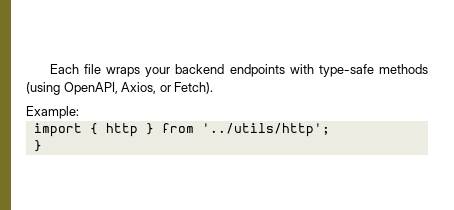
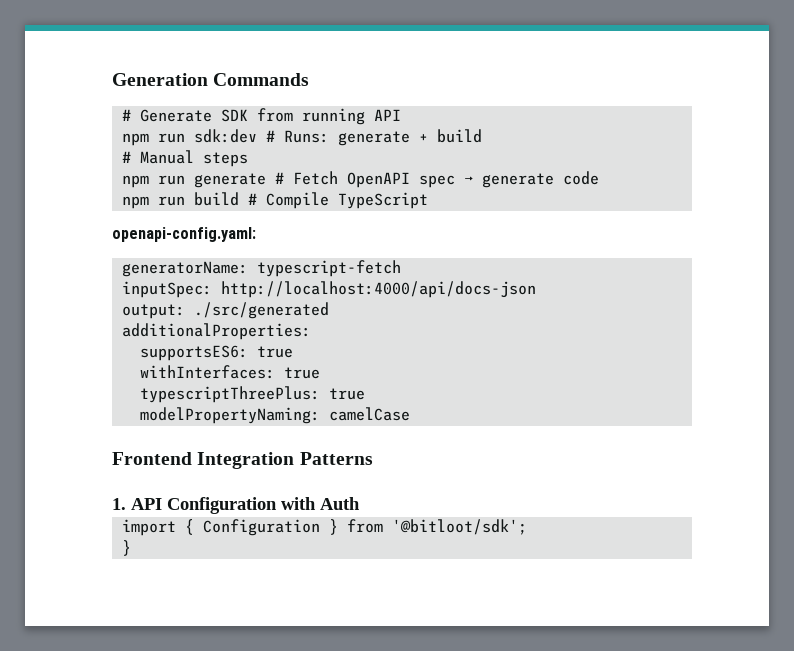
- Each file wraps your backend endpoints with type-safe methods (using OpenAPI, Axios, or Fetch).
- Example:
+ Generation Commands
+ # Generate SDK from running API
+ npm run sdk:dev # Runs: generate + build
+ # Manual steps
+ npm run generate # Fetch OpenAPI spec → generate code
+ npm run build # Compile TypeScript
+ openapi-config.yaml:
+ generatorName: typescript-fetch
+ inputSpec: http://localhost:4000/api/docs-json
+ output: ./src/generated
+ additionalProperties:
+ supportsES6: true
+ withInterfaces: true
+ typescriptThreePlus: true
+ modelPropertyNaming: camelCase
+ Frontend Integration Patterns
+ 1. API Configuration with Auth
- import { http } from '../utils/http';
+ import { Configuration } from '@bitloot/sdk';

